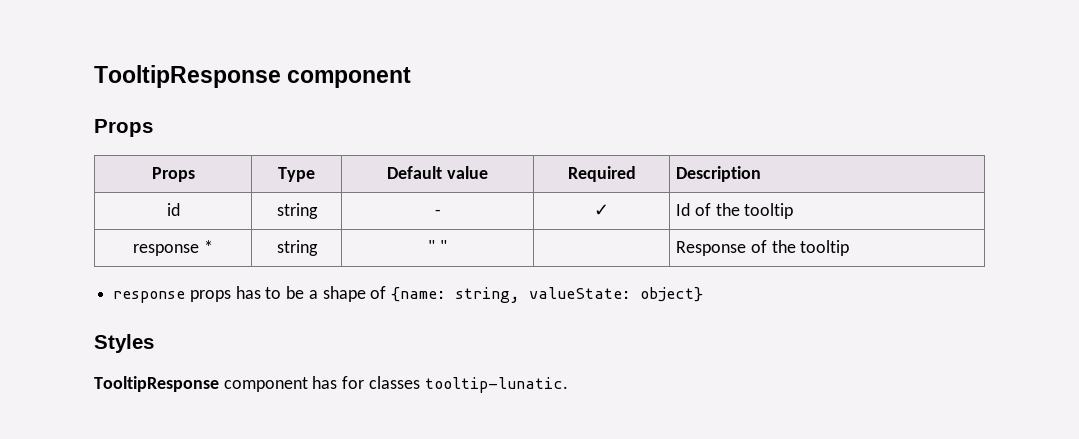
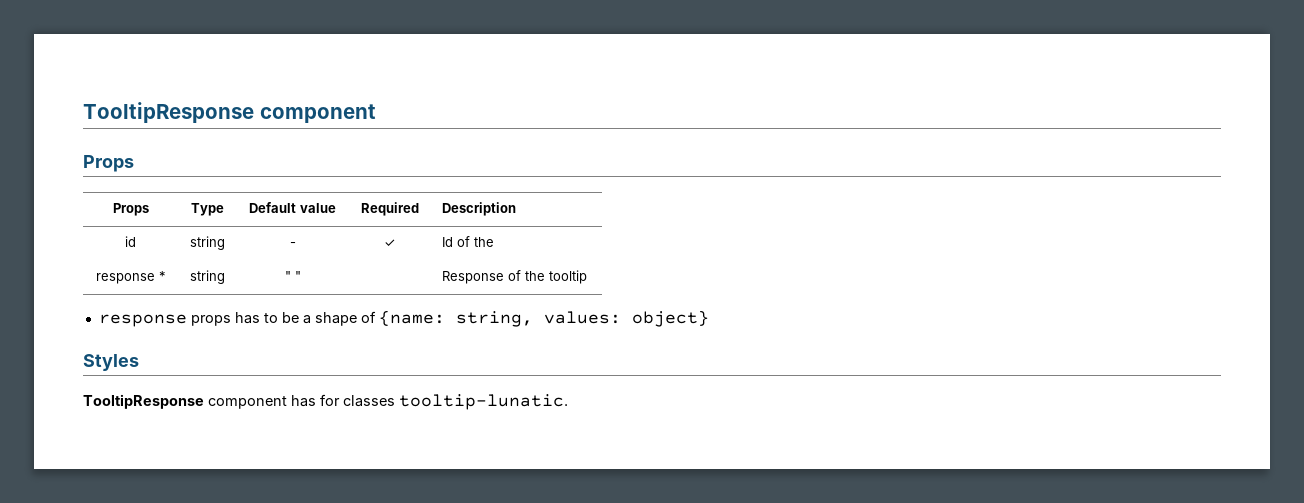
- id | string | - | ✓ | Id of the tooltip
+ id | string | - | ✓ | Id of the
- response props has to be a shape of {name: string, valueState: object}
+ response props has to be a shape of {name: string, values: object}

